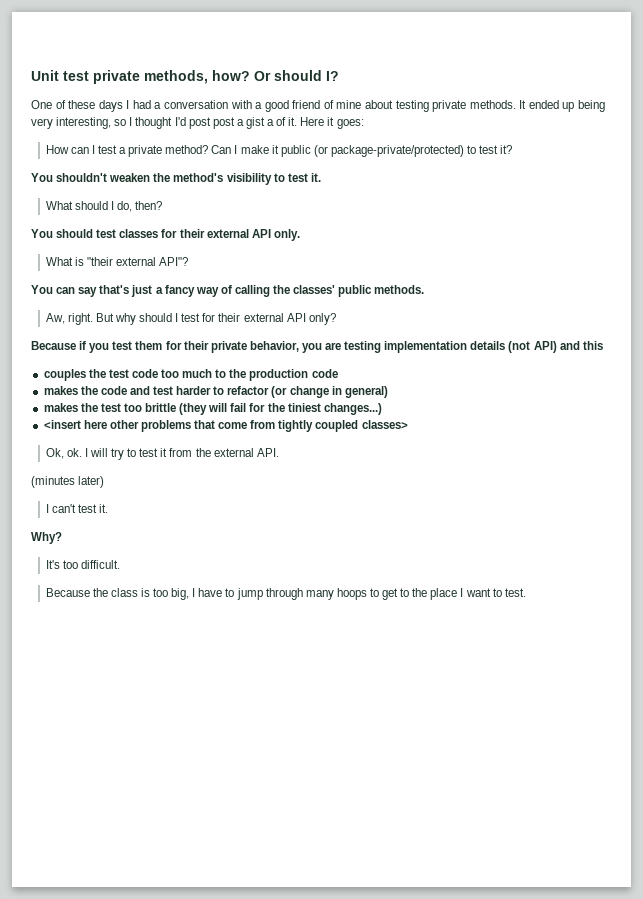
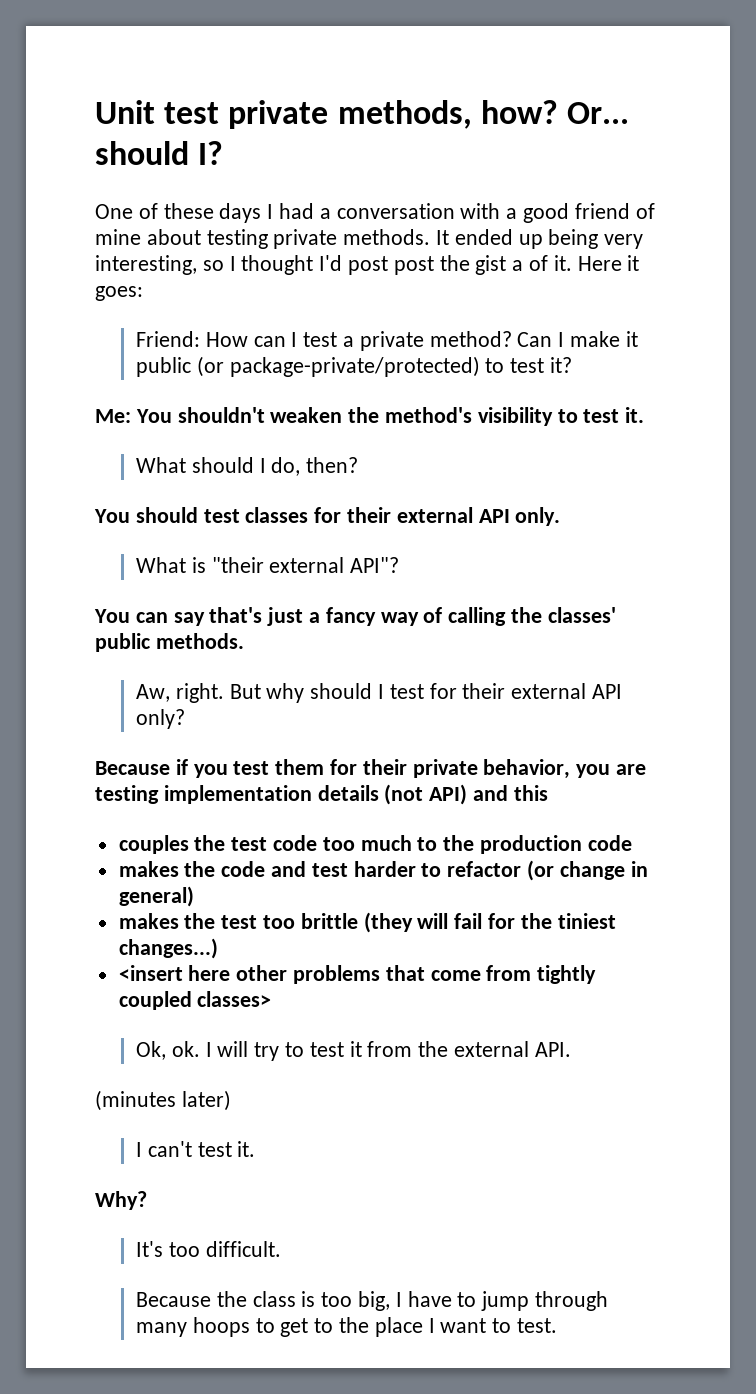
- Or should I?
+ Or... should I?
- It ended up being very interesting, so I thought I'd post post a gist a of it.
+ It ended up being very interesting, so I thought I'd post post the gist a of it.
- How can I test a private method?
+ Friend: How can I test a private method?
- You shouldn't weaken the method's visibility to test it.
+ Me: You shouldn't weaken the method's visibility to test it.

